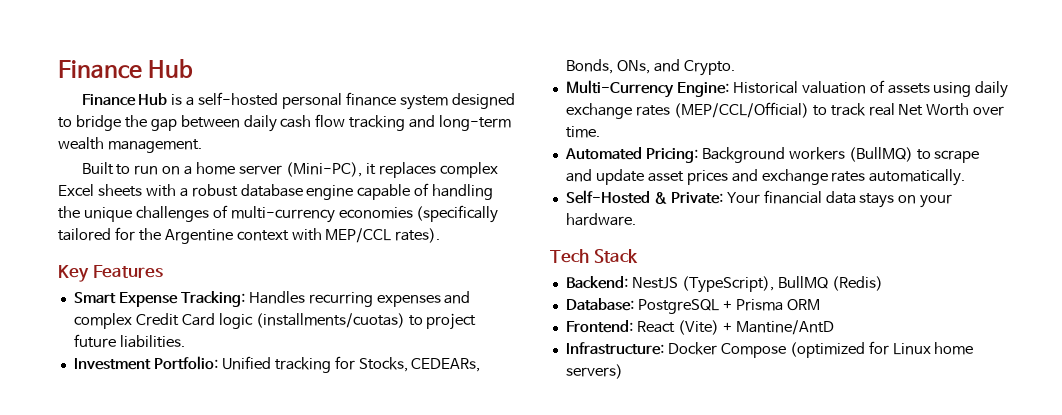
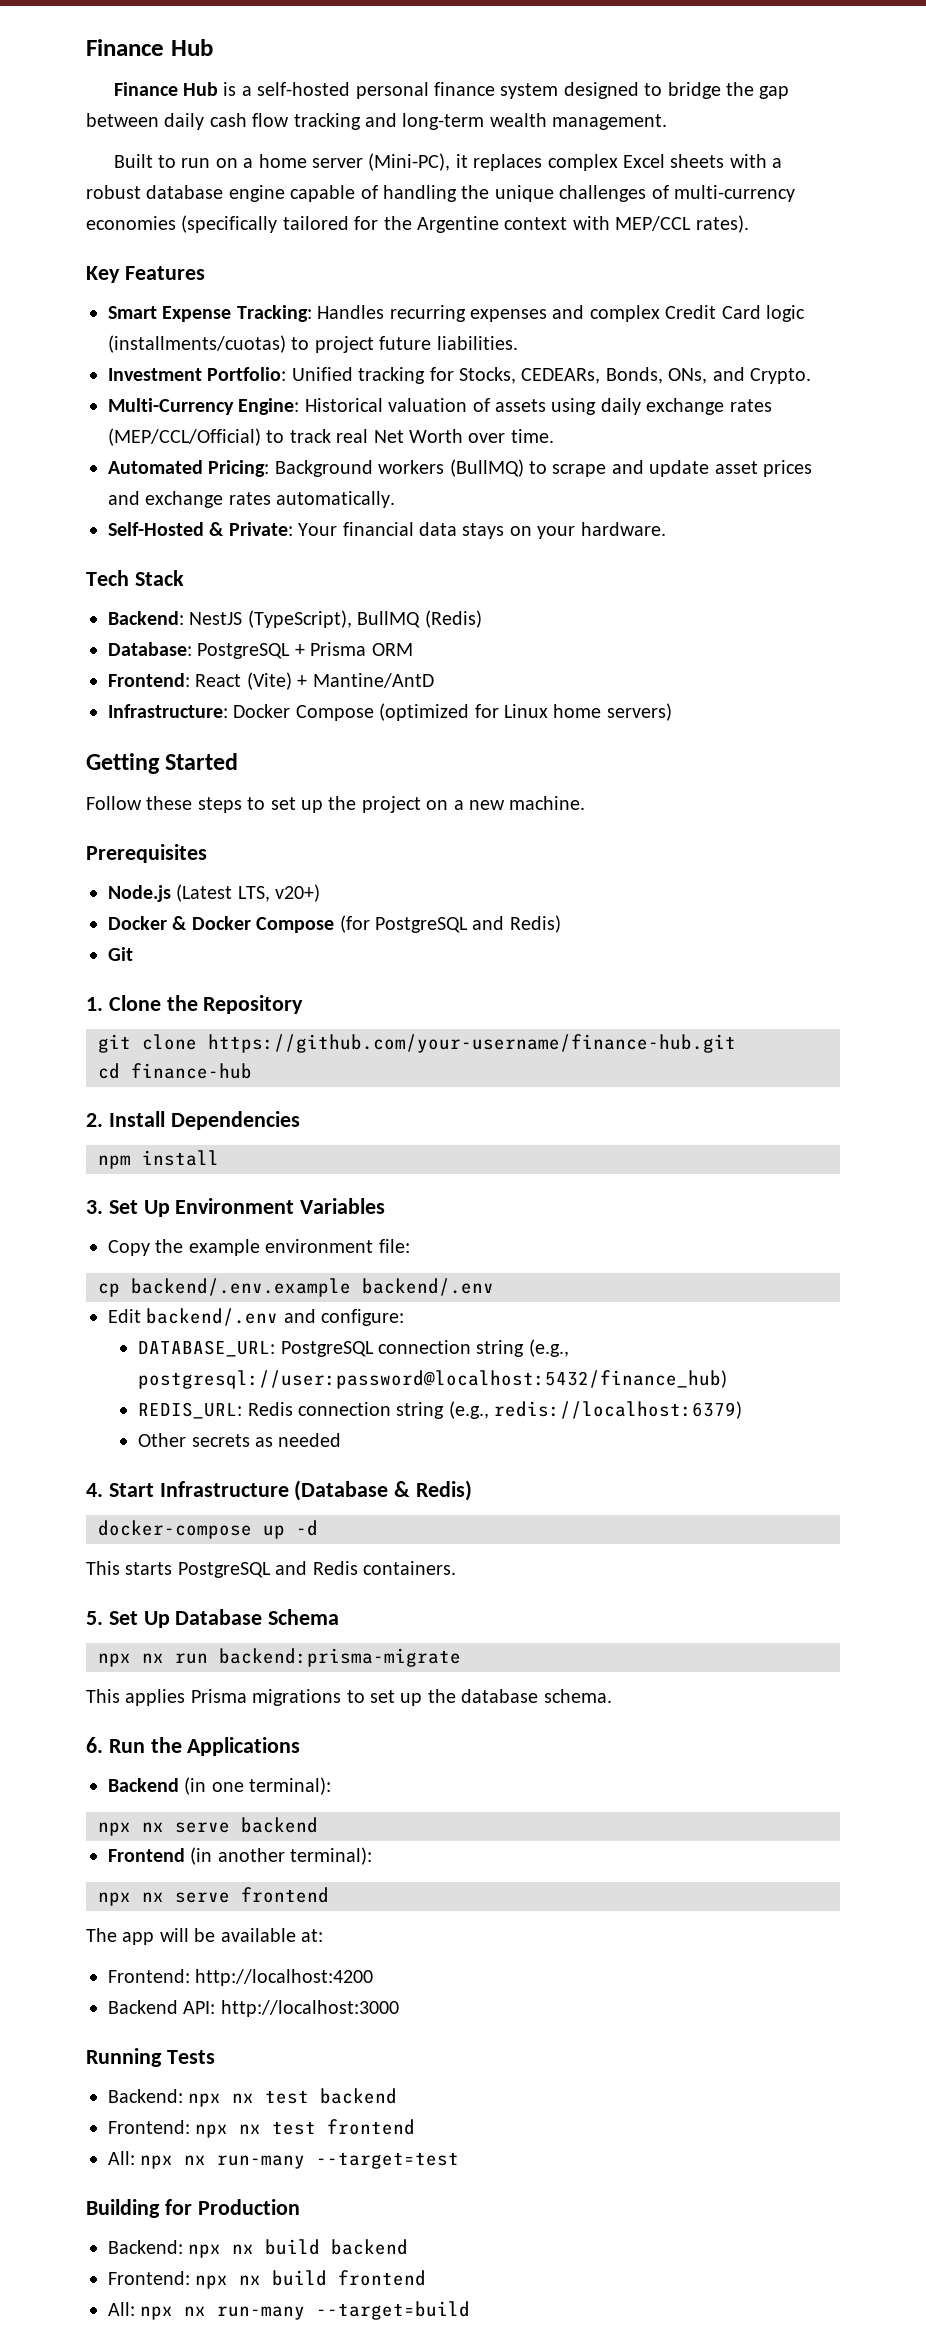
+ Getting Started
+ Follow these steps to set up the project on a new machine.
+ Prerequisites
+ Node.js (Latest LTS, v20+)
+ Docker & Docker Compose (for PostgreSQL and Redis)
+ Git
+ 1. Clone the Repository
+ git clone https://github.com/your-username/finance-hub.git
+ cd finance-hub
+ 2. Install Dependencies
+ npm install
+ 3. Set Up Environment Variables
+ Copy the example environment file:
+ cp backend/.env.example backend/.env
+ Edit backend/.env and configure:
+ DATABASE_URL: PostgreSQL connection string (e.g., postgresql://user:password@localhost:5432/finance_hub)
+ REDIS_URL: Redis connection string (e.g., redis://localhost:6379)
+ Other secrets as needed
+ 4. Start Infrastructure (Database & Redis)
+ docker-compose up -d
+ This starts PostgreSQL and Redis containers.
+ 5. Set Up Database Schema
+ npx nx run backend:prisma-migrate
+ This applies Prisma migrations to set up the database schema.
+ 6. Run the Applications
+ Backend (in one terminal):
+ npx nx serve backend
+ Frontend (in another terminal):
+ npx nx serve frontend
+ The app will be available at:
+ Frontend: http://localhost:4200
+ Backend API: http://localhost:3000
+ Running Tests
+ Backend: npx nx test backend
+ Frontend: npx nx test frontend
+ All: npx nx run-many --target=test
+ Building for Production
+ Backend: npx nx build backend
+ Frontend: npx nx build frontend
+ All: npx nx run-many --target=build

